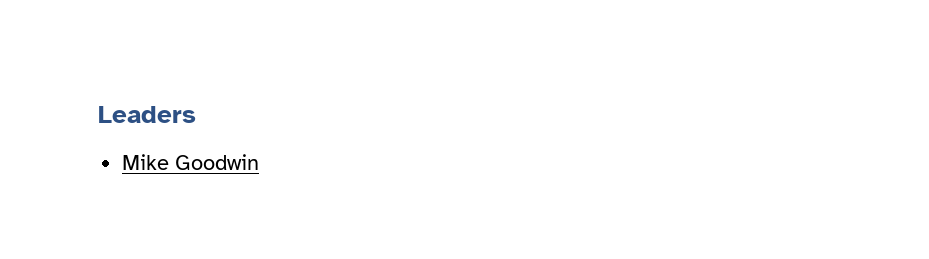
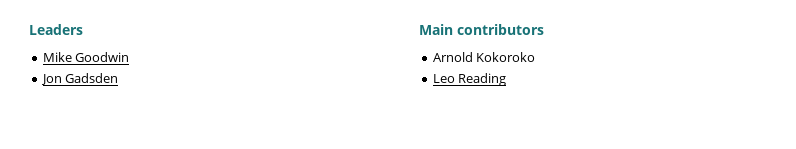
+ Jon Gadsden
+ Main contributors
+ Arnold Kokoroko
+ Leo Reading

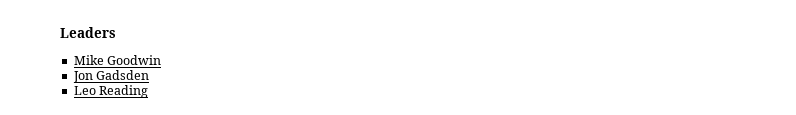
- Main contributors
- Arnold Kokoroko

